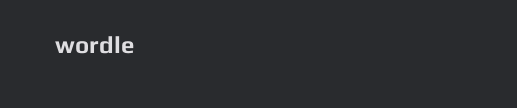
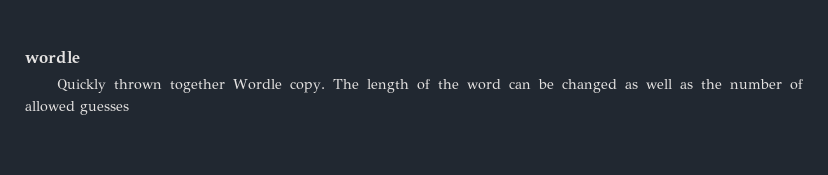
+ Quickly thrown together Wordle copy. The length of the word can be changed as well as the number of allowed guesses

